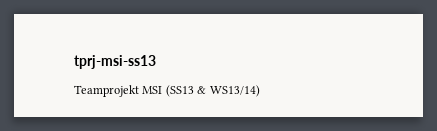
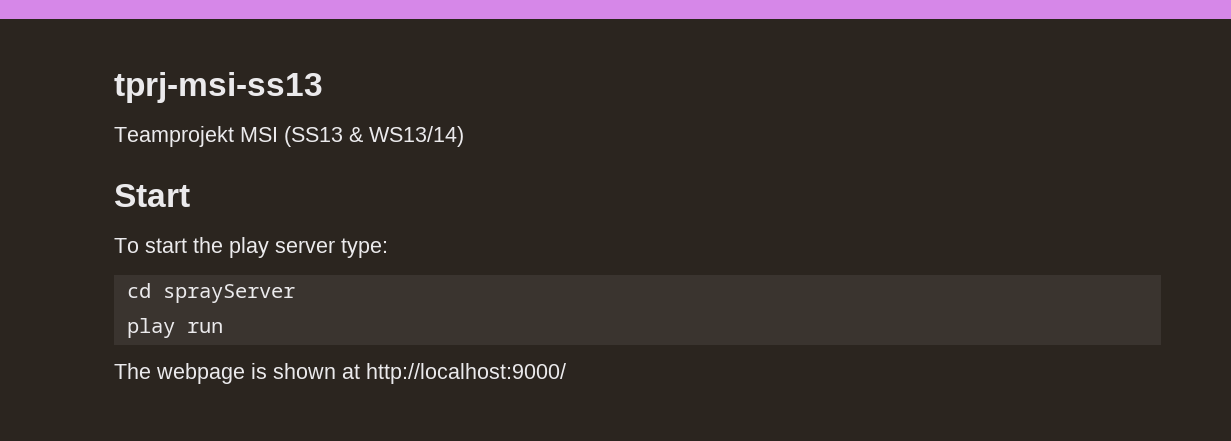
+ Start
+ To start the play server type:
+ cd sprayServer
+ play run
+ The webpage is shown at http://localhost:9000/

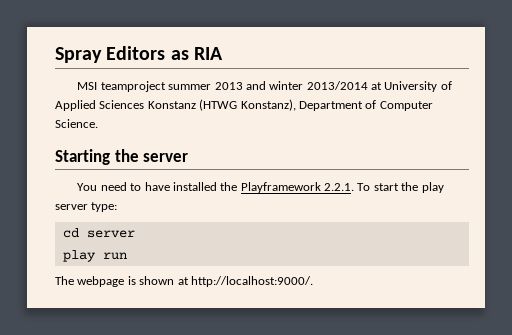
- tprj-msi-ss13
- Teamprojekt MSI (SS13 & WS13/14)
- Start
- To start the play server type:
+ Spray Editors as RIA
+ MSI teamproject summer 2013 and winter 2013/2014 at University of Applied Sciences Konstanz (HTWG Konstanz), Department of Computer Science.
+ Starting the server
+ You need to have installed the Playframework 2.2.1. To start the play server type:
- cd sprayServer
+ cd server
- The webpage is shown at http://localhost:9000/
+ The webpage is shown at http://localhost:9000/.

